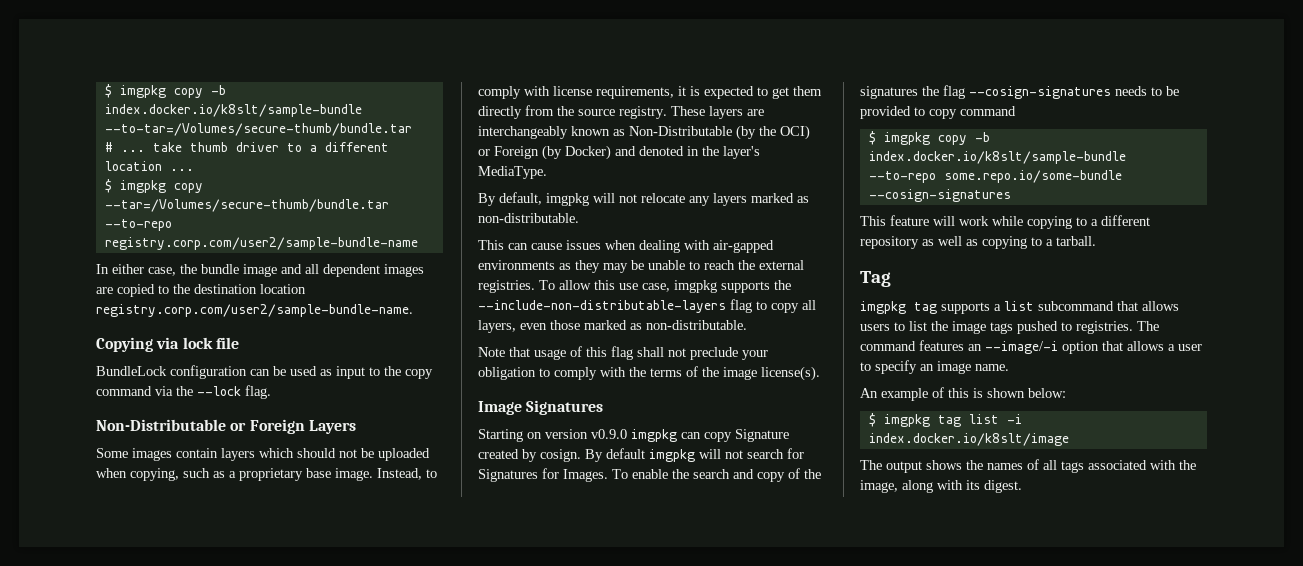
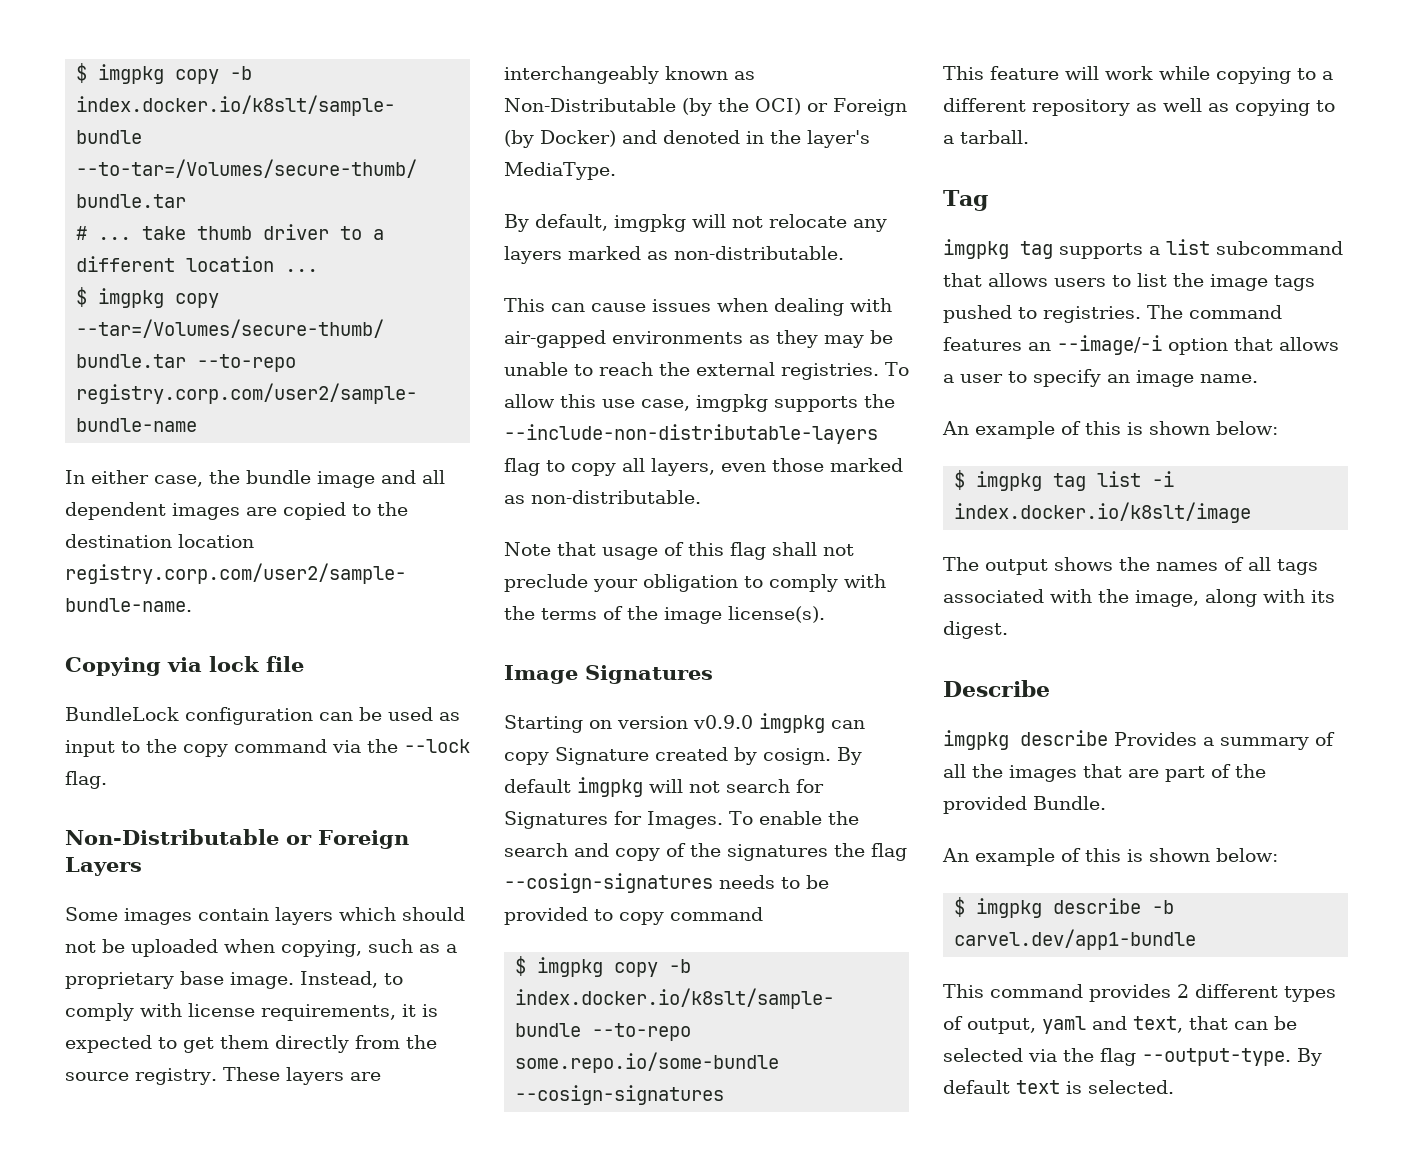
+ Describe
+ imgpkg describe Provides a summary of all the images that are part of the provided Bundle.
+ An example of this is shown below:
+ $ imgpkg describe -b carvel.dev/app1-bundle
+ This command provides 2 different types of output, yaml and text, that can be selected via the flag --output-type. By default text is selected.

